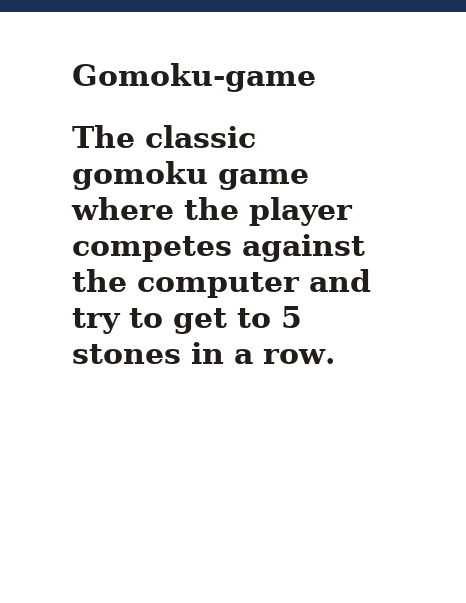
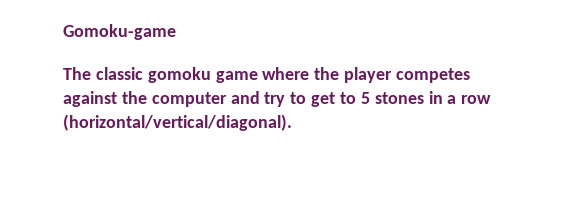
- The classic gomoku game where the player competes against the computer and try to get to 5 stones in a row.
+ The classic gomoku game where the player competes against the computer and try to get to 5 stones in a row (horizontal/vertical/diagonal).

